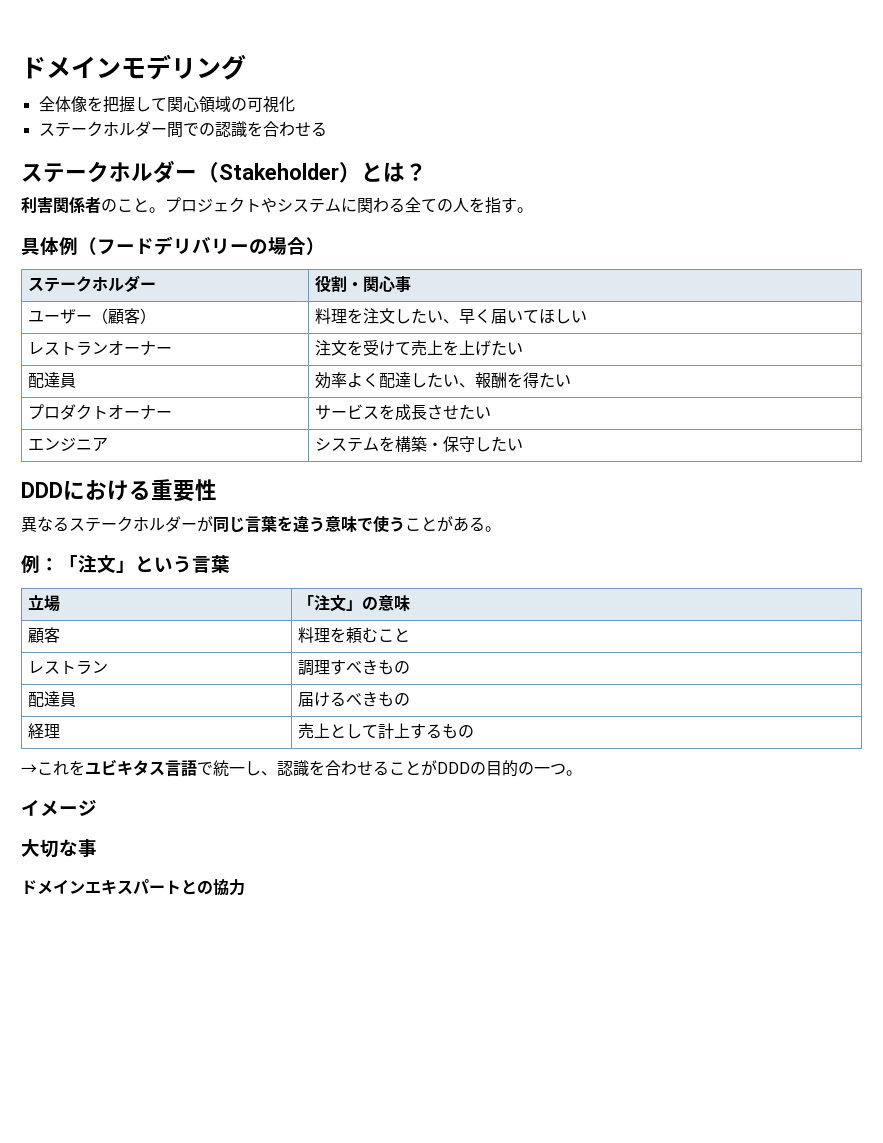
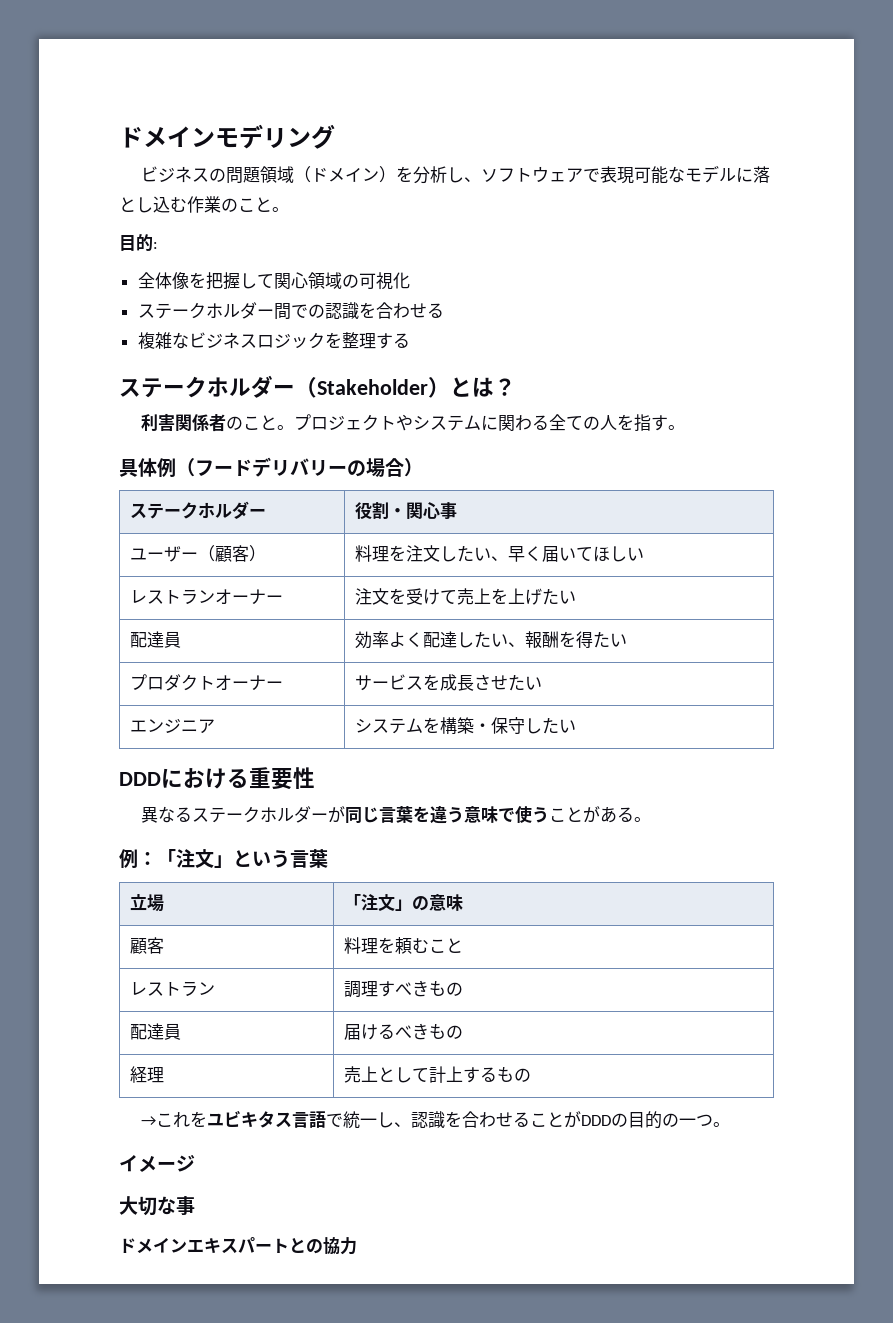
+ ビジネスの問題領域（ドメイン）を分析し、ソフトウェアで表現可能なモデルに落とし込む作業のこと。
+ 目的:
+ 複雑なビジネスロジックを整理する

